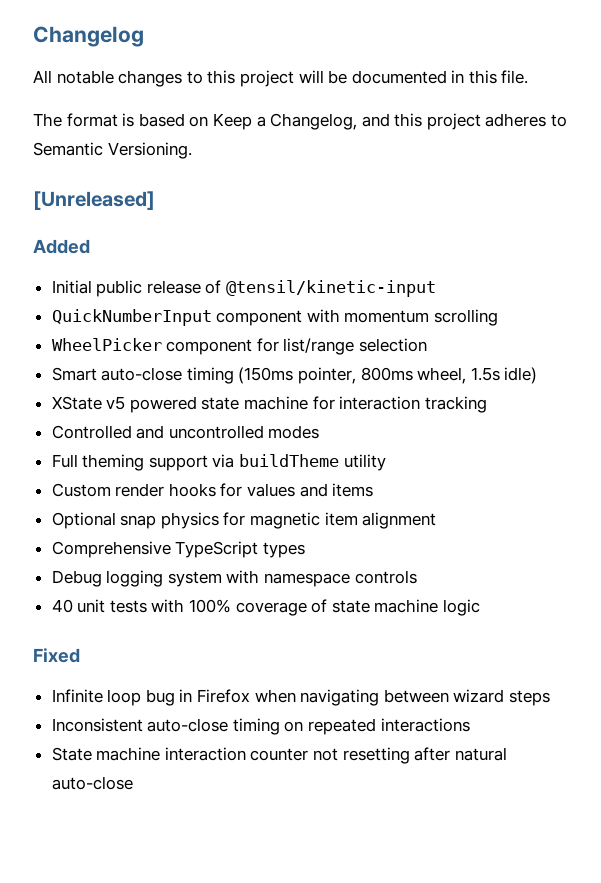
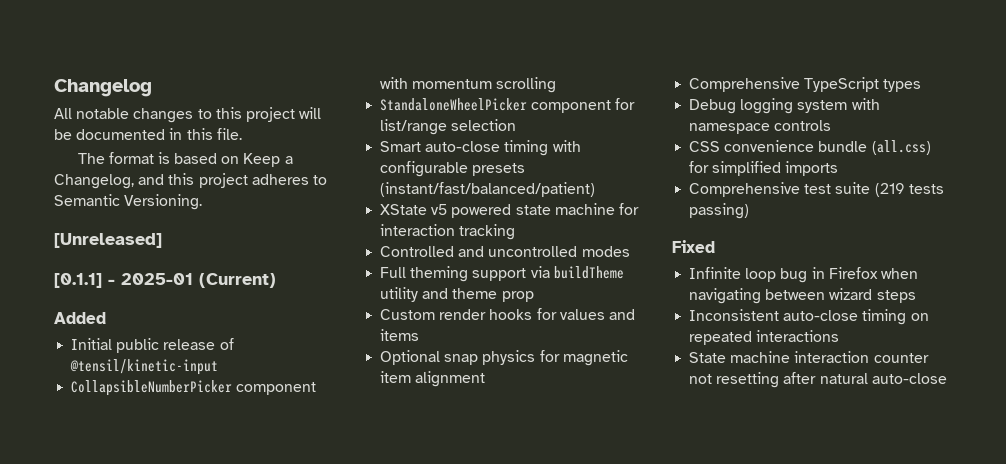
+ [0.1.1] - 2025-01 (Current)
- QuickNumberInput component with momentum scrolling
+ CollapsibleNumberPicker component with momentum scrolling
- WheelPicker component for list/range selection
+ StandaloneWheelPicker component for list/range selection
- Smart auto-close timing (150ms pointer, 800ms wheel, 1.5s idle)
+ Smart auto-close timing with configurable presets (instant/fast/balanced/patient)
- Full theming support via buildTheme utility
+ Full theming support via buildTheme utility and theme prop
- 40 unit tests with 100% coverage of state machine logic
+ CSS convenience bundle (all.css) for simplified imports
+ Comprehensive test suite (219 tests passing)

